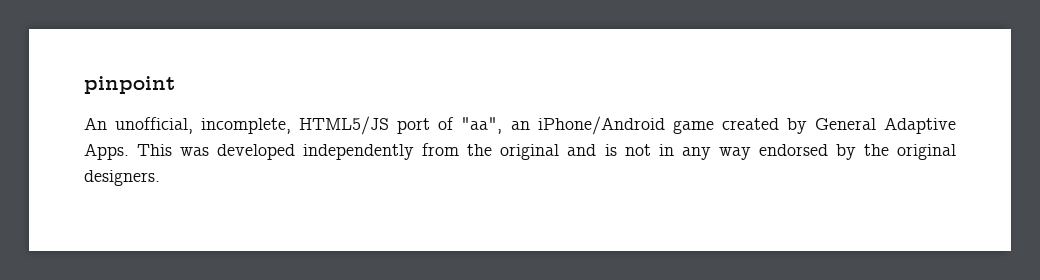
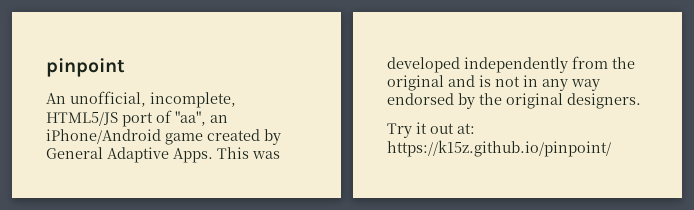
+ Try it out at: https://k15z.github.io/pinpoint/

